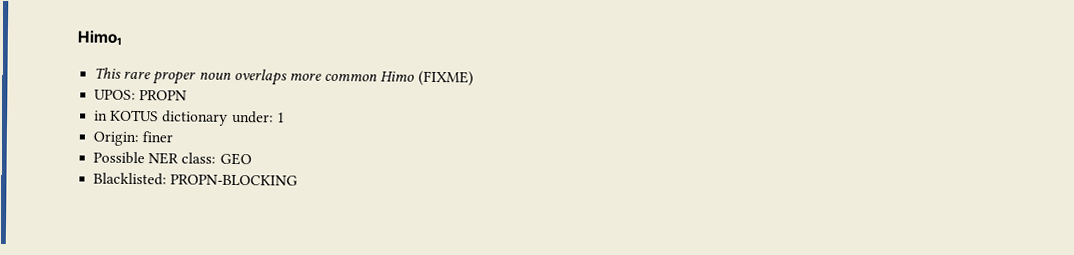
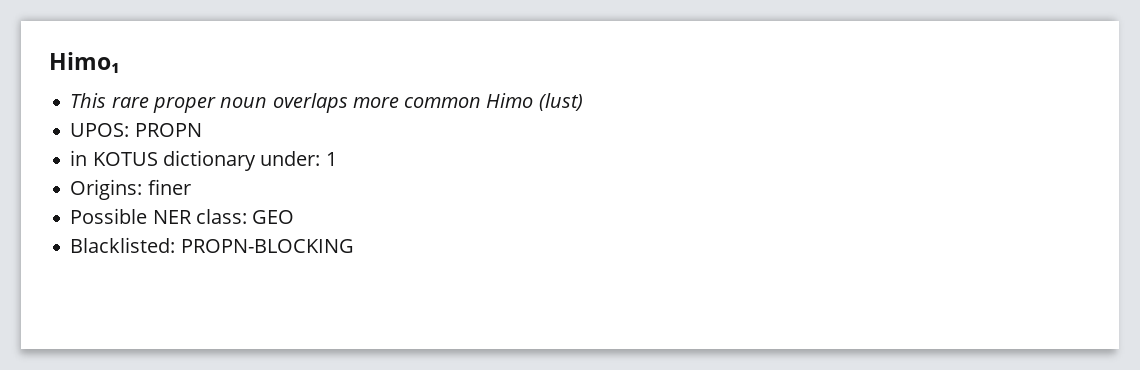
- This rare proper noun overlaps more common Himo (FIXME)
+ This rare proper noun overlaps more common Himo (lust)
- Origin: finer
+ Origins: finer

